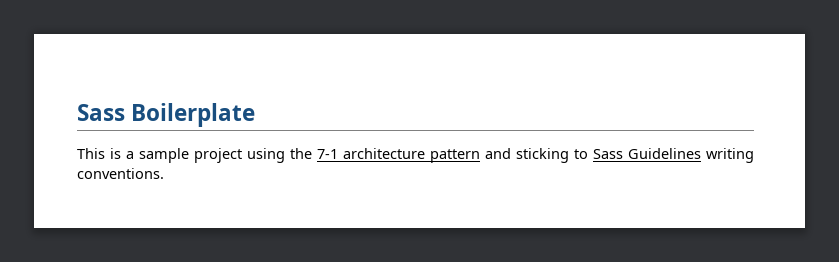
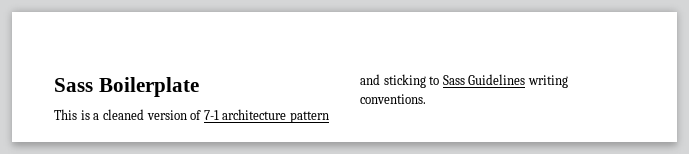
- This is a sample project using the 7-1 architecture pattern and sticking to Sass Guidelines writing conventions.
+ This is a cleaned version of 7-1 architecture pattern and sticking to Sass Guidelines writing conventions.

